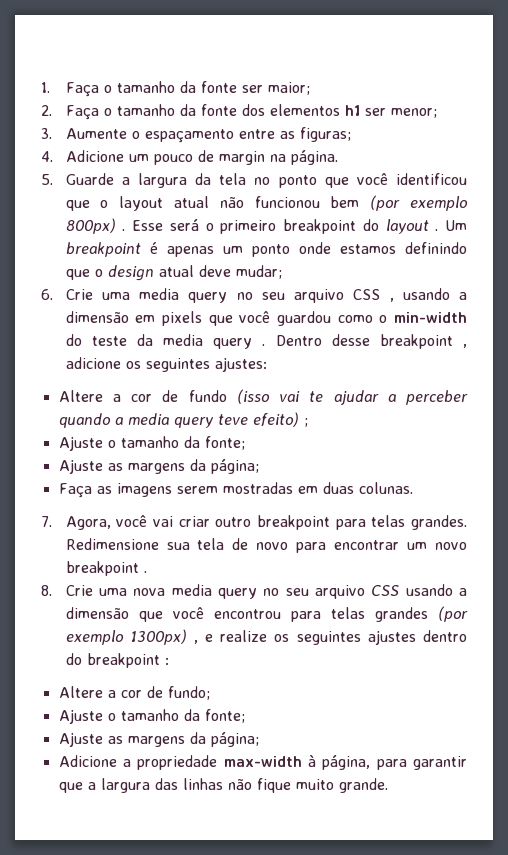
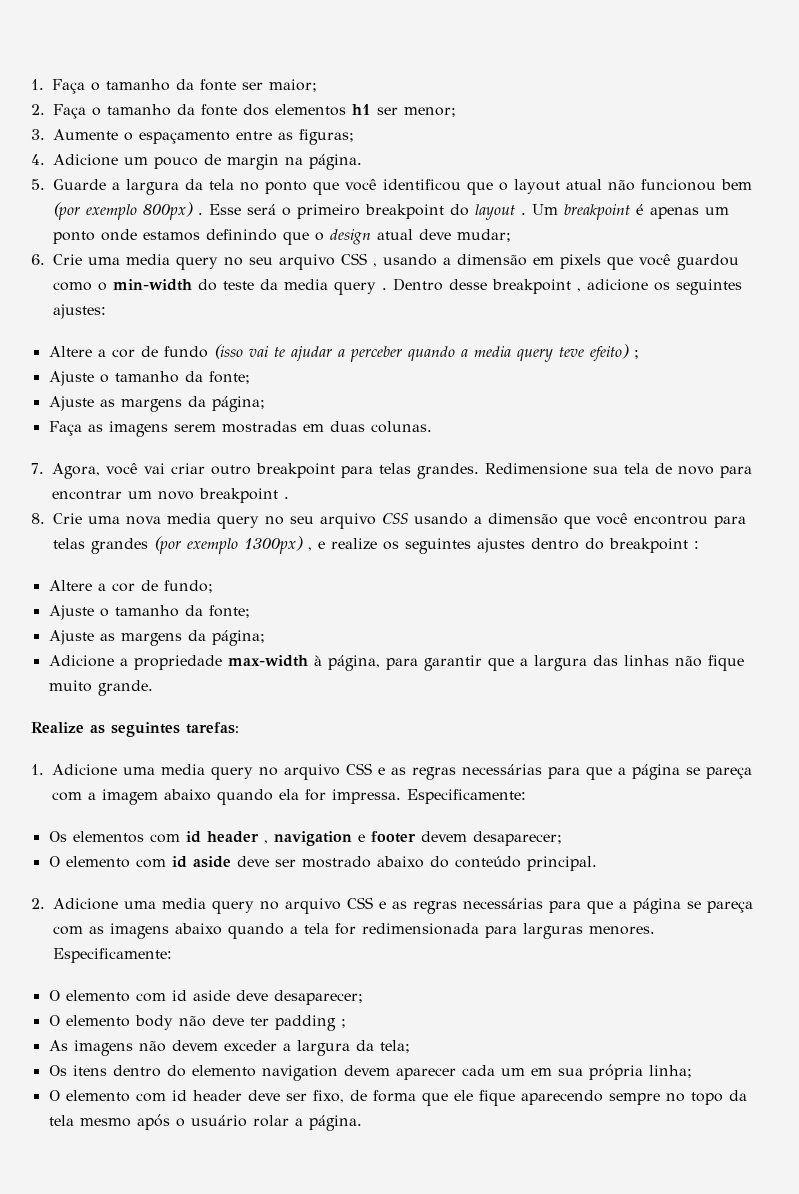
+ Realize as seguintes tarefas:
+ 1. Adicione uma media query no arquivo CSS e as regras necessárias para que a página se pareça com a imagem abaixo quando ela for impressa. Especificamente:
+ Os elementos com id header , navigation e footer devem desaparecer;
+ O elemento com id aside deve ser mostrado abaixo do conteúdo principal.
+ 2. Adicione uma media query no arquivo CSS e as regras necessárias para que a página se pareça com as imagens abaixo quando a tela for redimensionada para larguras menores. Especificamente:
+ O elemento com id aside deve desaparecer;
+ O elemento body não deve ter padding ;
+ As imagens não devem exceder a largura da tela;
+ Os itens dentro do elemento navigation devem aparecer cada um em sua própria linha;
+ O elemento com id header deve ser fixo, de forma que ele fique aparecendo sempre no topo da tela mesmo após o usuário rolar a página.

